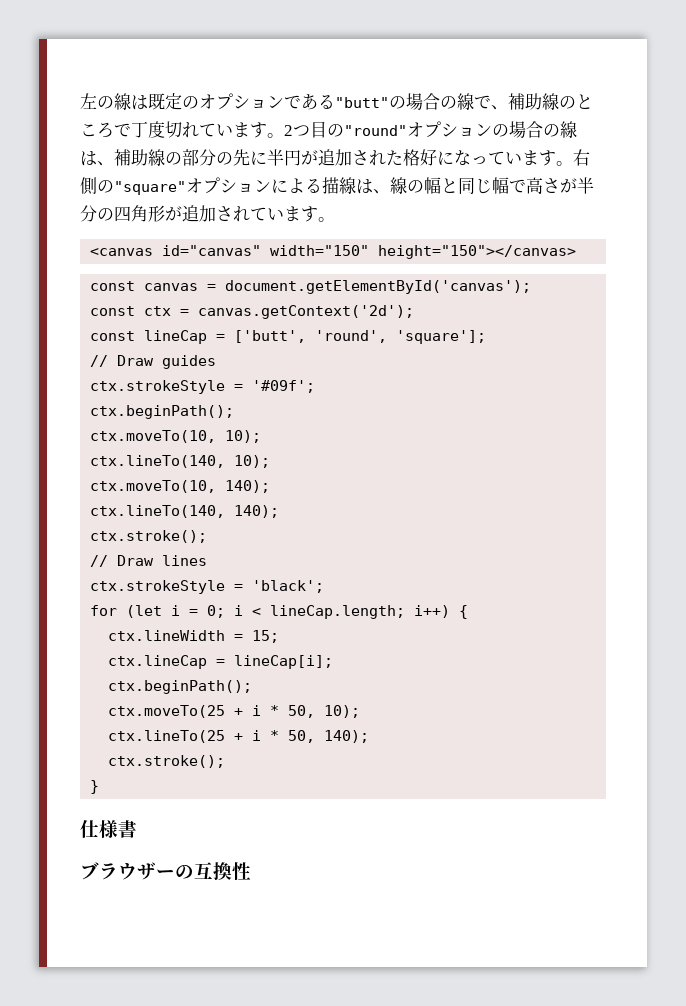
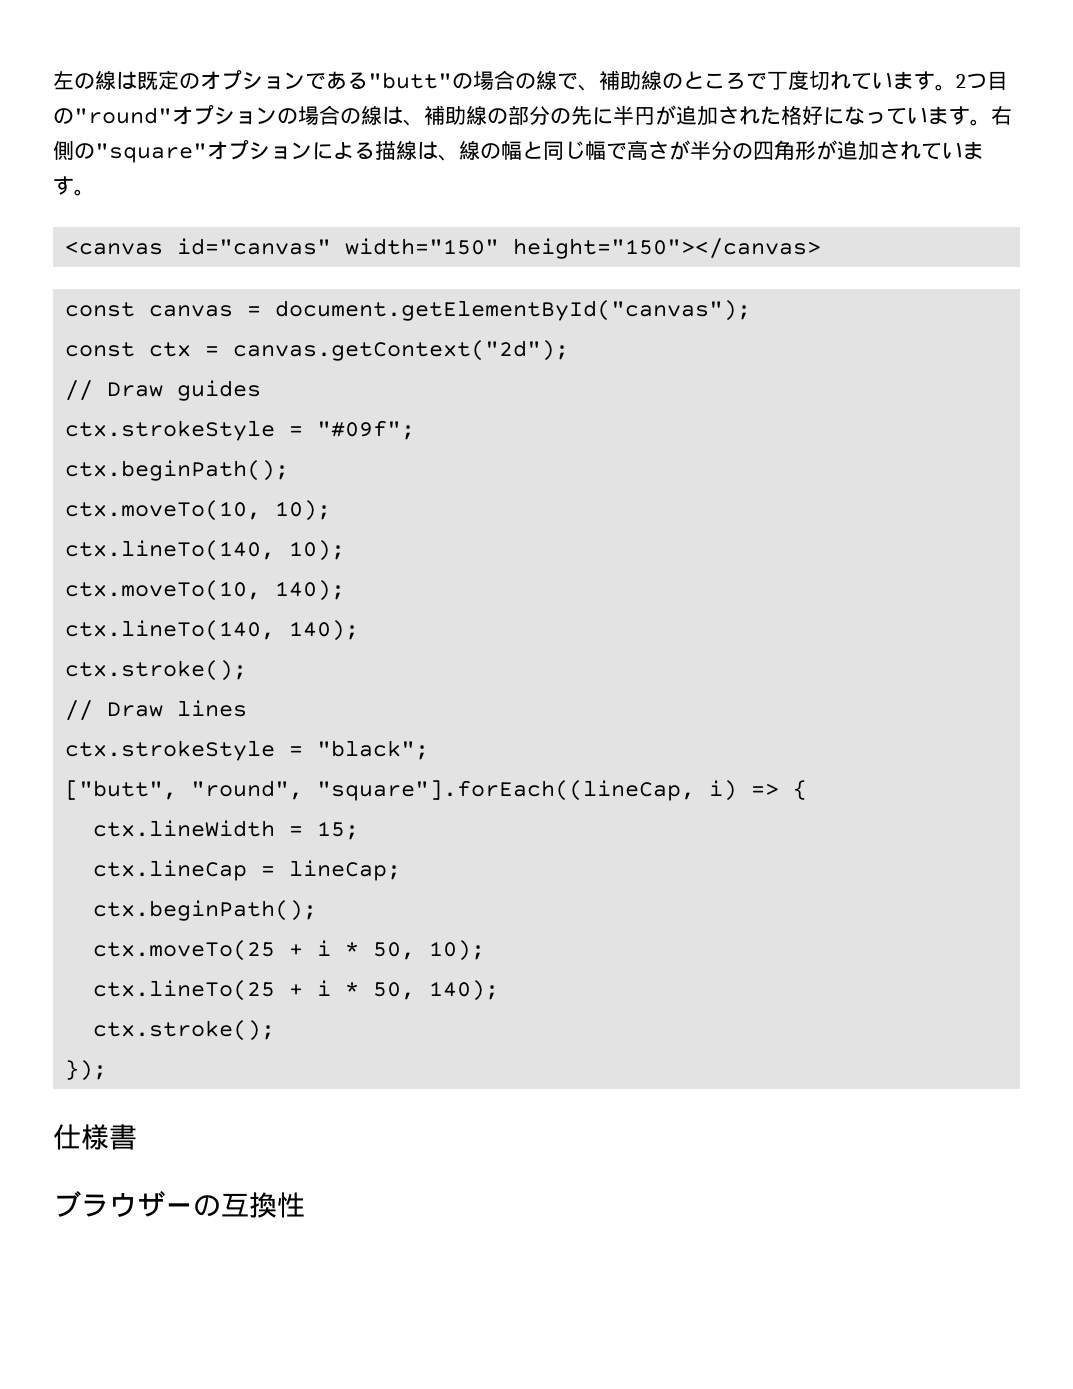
- const canvas = document.getElementById('canvas');
+ const canvas = document.getElementById("canvas");
- const ctx = canvas.getContext('2d');
- const lineCap = ['butt', 'round', 'square'];
+ const ctx = canvas.getContext("2d");
- ctx.strokeStyle = '#09f';
+ ctx.strokeStyle = "#09f";
- ctx.strokeStyle = 'black';
- for (let i = 0; i < lineCap.length; i++) {
+ ctx.strokeStyle = "black";
+ ["butt", "round", "square"].forEach((lineCap, i) => {
- ctx.lineCap = lineCap[i];
+ ctx.lineCap = lineCap;
- }
+ });

